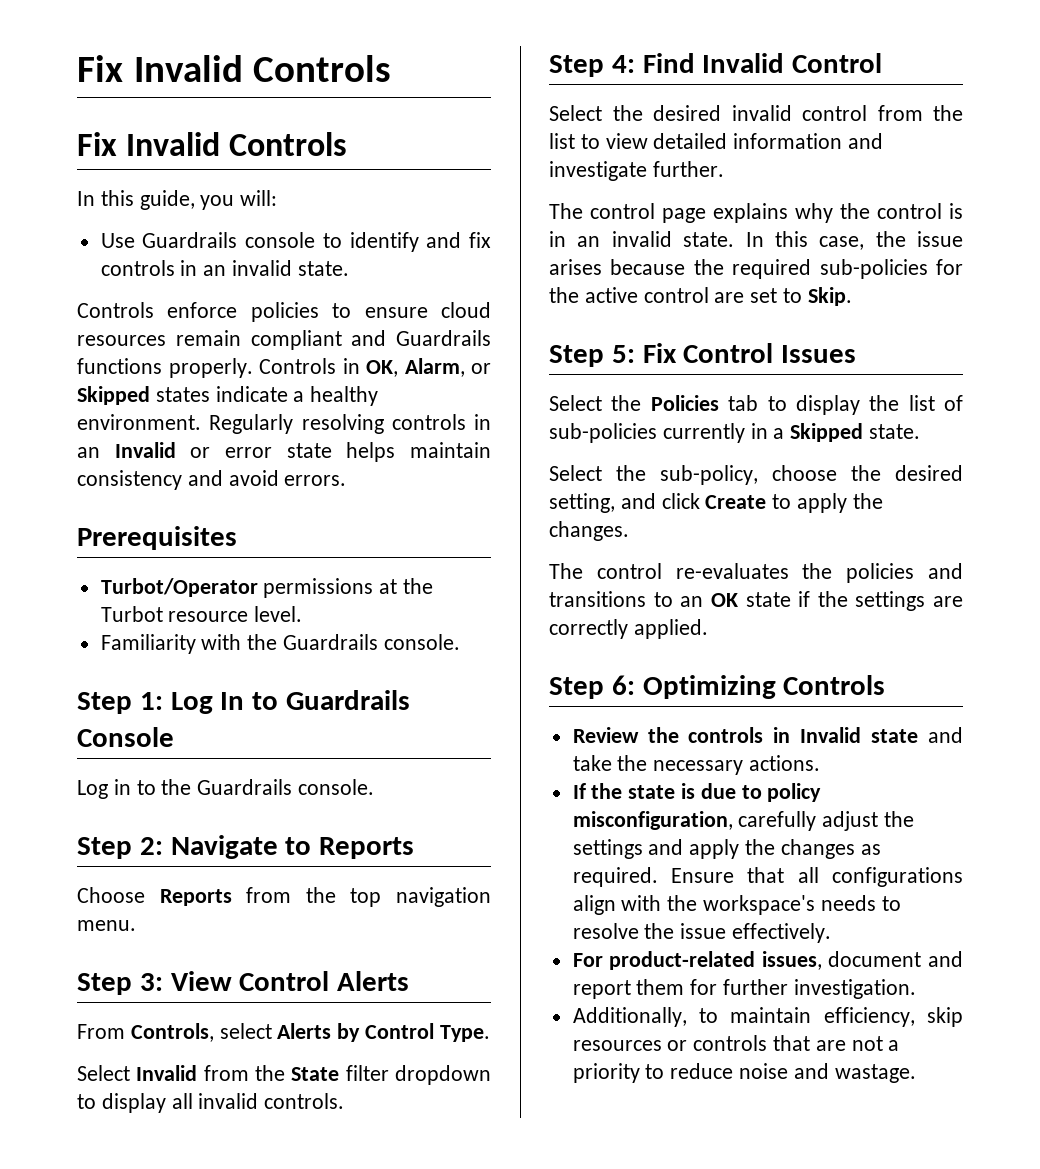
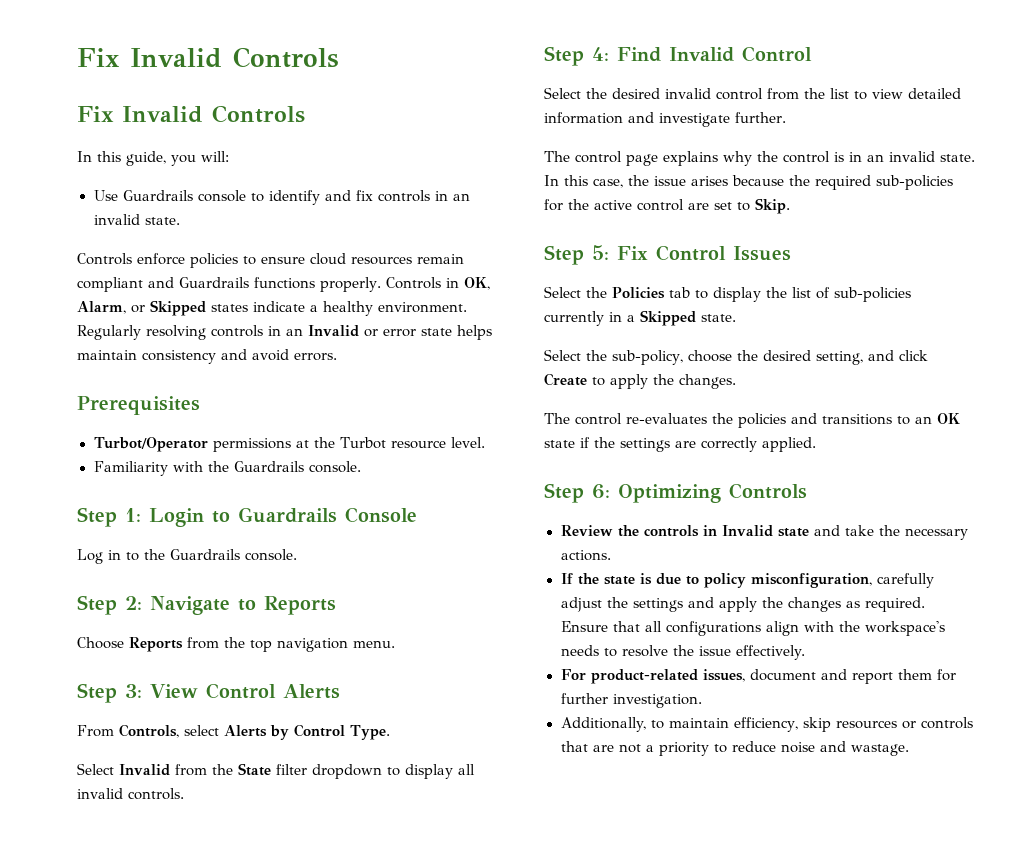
- Step 1: Log In to Guardrails Console
+ Step 1: Login to Guardrails Console

